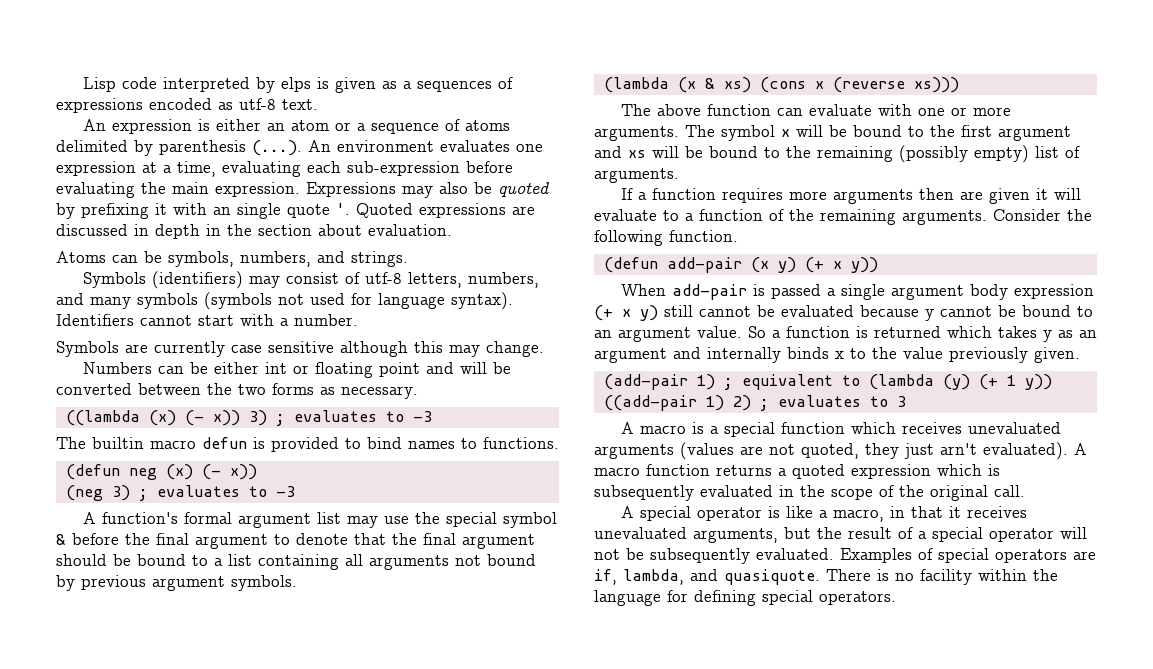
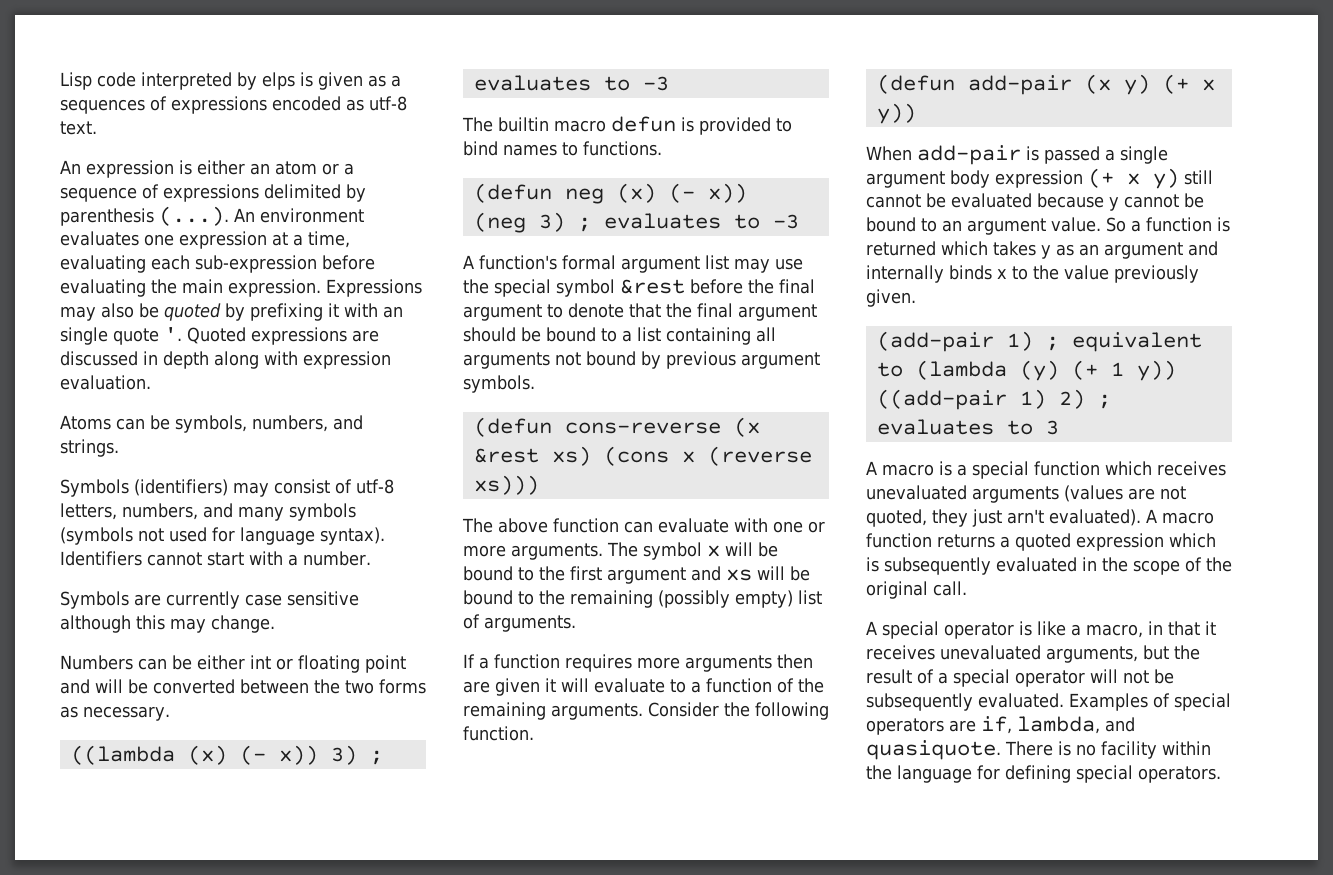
- An expression is either an atom or a sequence of atoms delimited by parenthesis (...). An environment evaluates one expression at a time, evaluating each sub-expression before evaluating the main expression.
+ An expression is either an atom or a sequence of expressions delimited by parenthesis (...). An environment evaluates one expression at a time, evaluating each sub-expression before evaluating the main expression.
- Quoted expressions are discussed in depth in the section about evaluation.
+ Quoted expressions are discussed in depth along with expression evaluation.
- A function's formal argument list may use the special symbol & before the final argument to denote that the final argument should be bound to a list containing all arguments not bound by previous argument symbols.
+ A function's formal argument list may use the special symbol &rest before the final argument to denote that the final argument should be bound to a list containing all arguments not bound by previous argument symbols.
- (lambda (x & xs) (cons x (reverse xs)))
+ (defun cons-reverse (x &rest xs) (cons x (reverse xs)))

